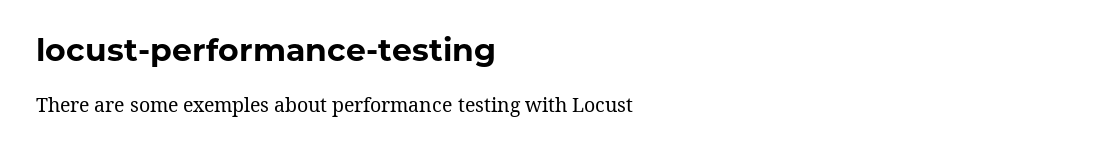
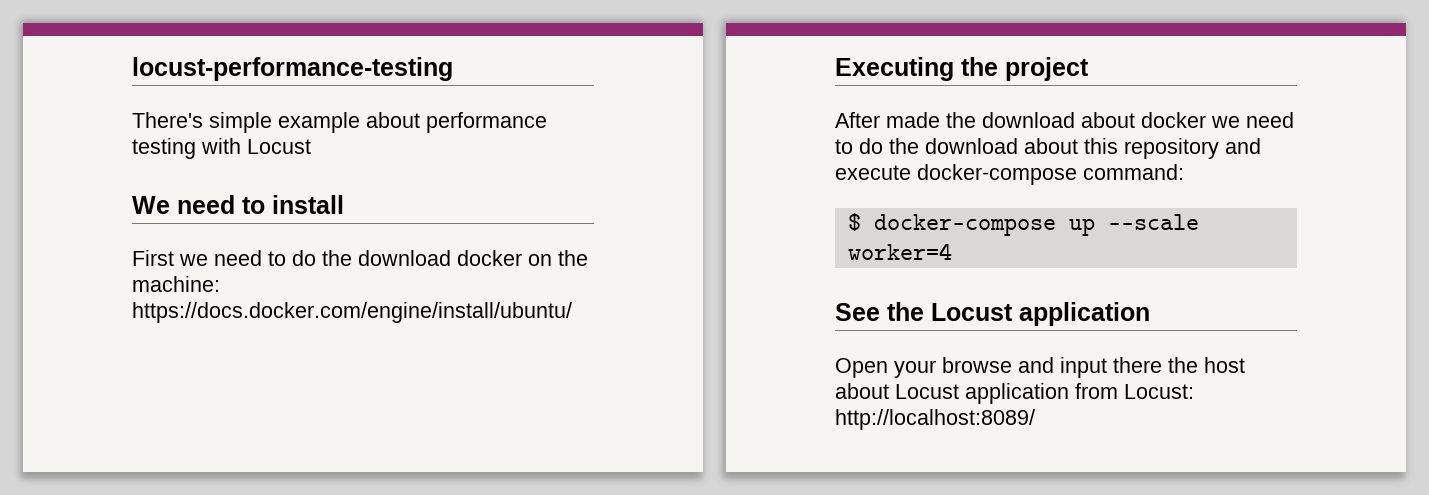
- There are some exemples about performance testing with Locust
+ There's simple example about performance testing with Locust
+ We need to install
+ First we need to do the download docker on the machine: https://docs.docker.com/engine/install/ubuntu/
+ Executing the project
+ After made the download about docker we need to do the download about this repository and execute docker-compose command:
+ $ docker-compose up --scale worker=4
+ See the Locust application
+ Open your browse and input there the host about Locust application from Locust: http://localhost:8089/

